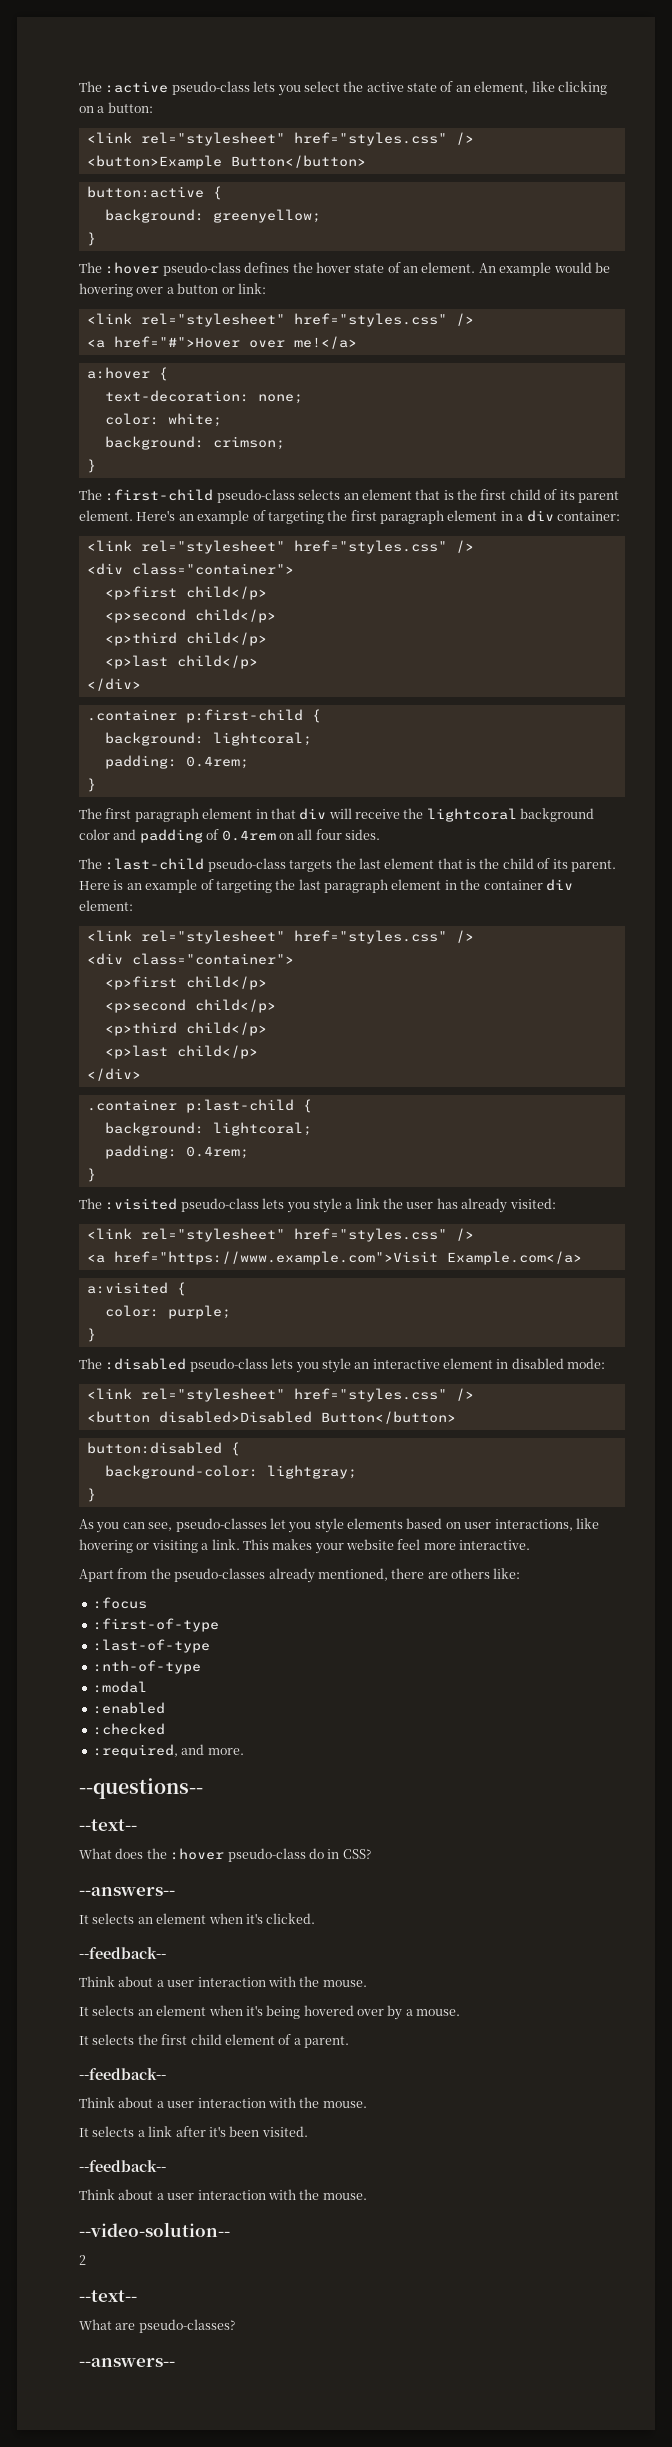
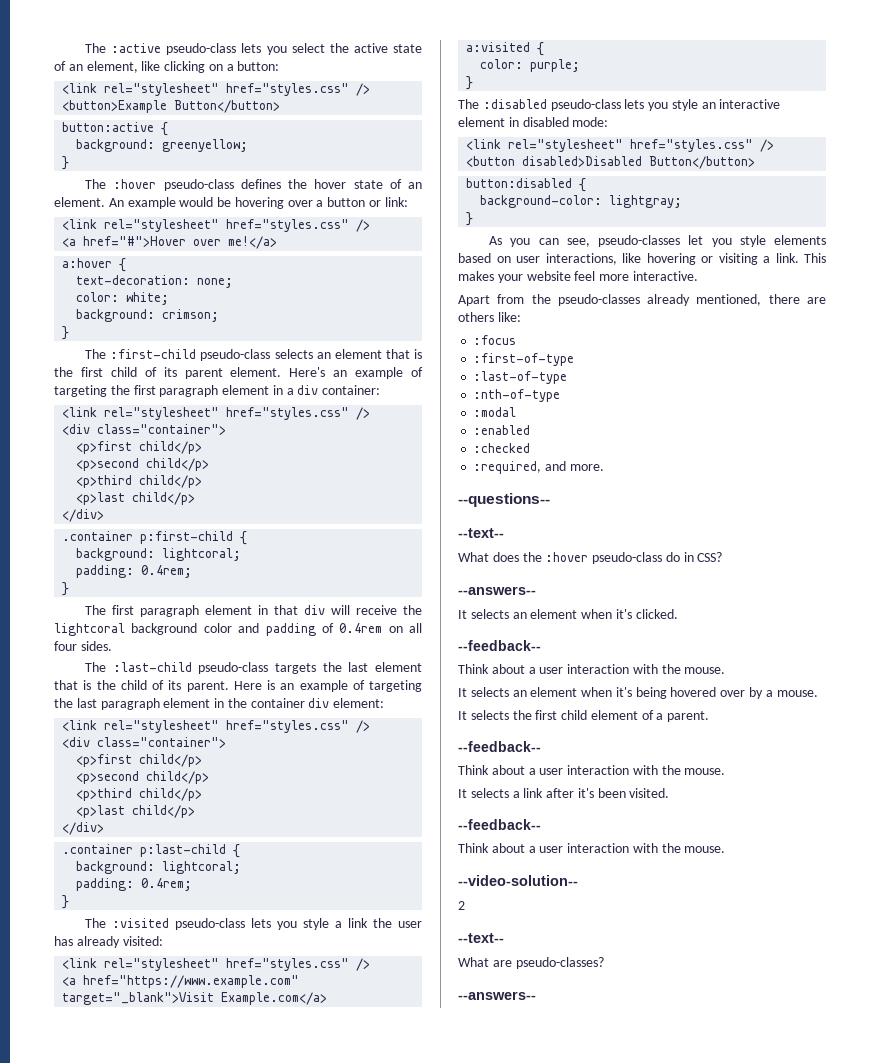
- <a href="https://www.example.com">Visit Example.com</a>
+ <a href="https://www.example.com" target="_blank">Visit Example.com</a>

